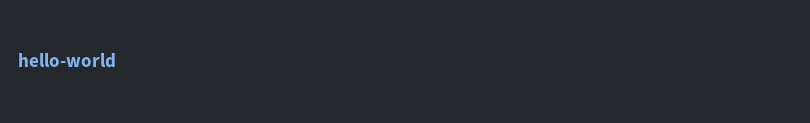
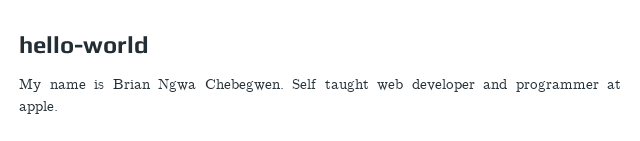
+ My name is Brian Ngwa Chebegwen. Self taught web developer and programmer at apple.

